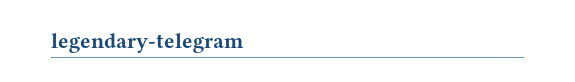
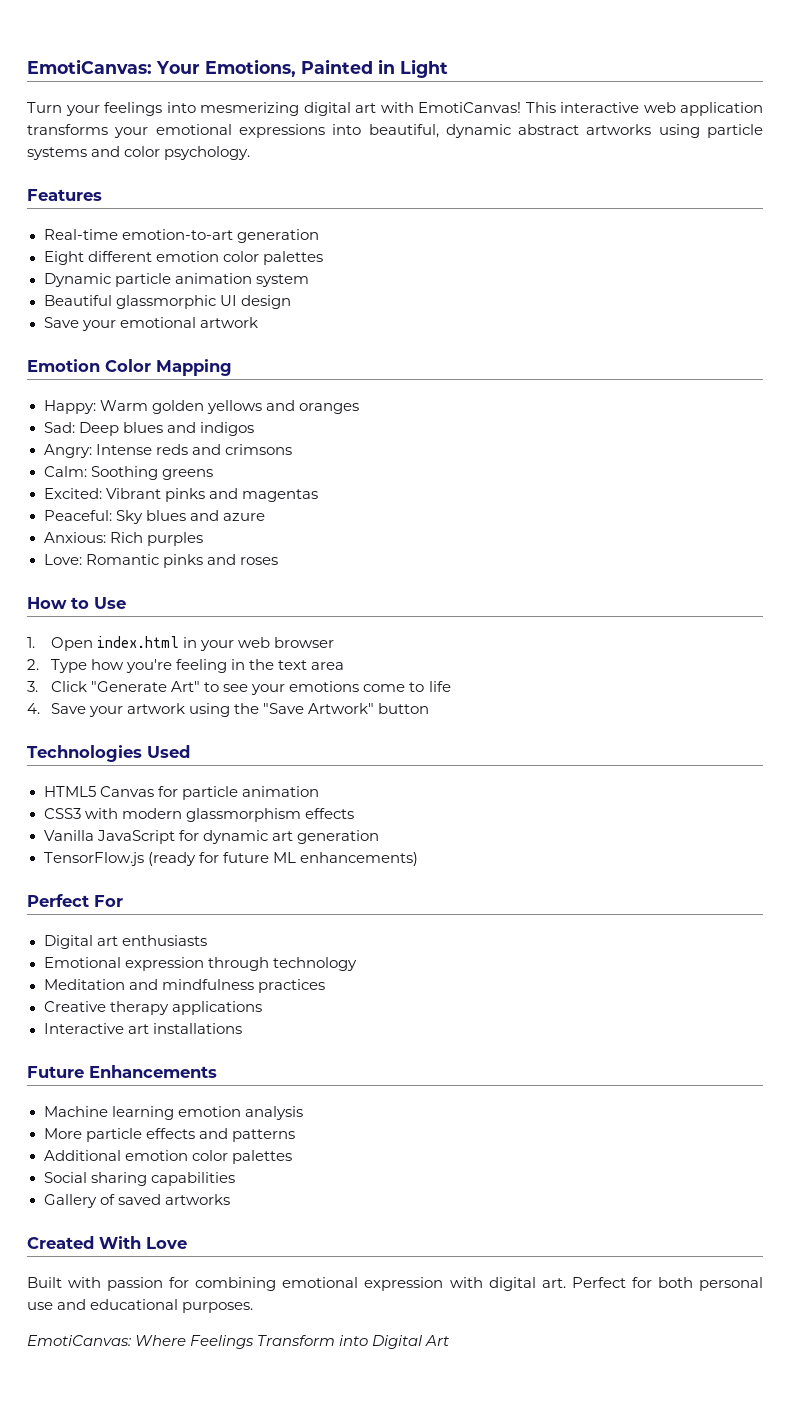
- legendary-telegram
+ EmotiCanvas: Your Emotions, Painted in Light
+ Turn your feelings into mesmerizing digital art with EmotiCanvas! This interactive web application transforms your emotional expressions into beautiful, dynamic abstract artworks using particle systems and color psychology.
+ Features
+ Real-time emotion-to-art generation
+ Eight different emotion color palettes
+ Dynamic particle animation system
+ Beautiful glassmorphic UI design
+ Save your emotional artwork
+ Emotion Color Mapping
+ Happy: Warm golden yellows and oranges
+ Sad: Deep blues and indigos
+ Angry: Intense reds and crimsons
+ Calm: Soothing greens
+ Excited: Vibrant pinks and magentas
+ Peaceful: Sky blues and azure
+ Anxious: Rich purples
+ Love: Romantic pinks and roses
+ How to Use
+ 1. Open index.html in your web browser
+ 2. Type how you're feeling in the text area
+ 3. Click "Generate Art" to see your emotions come to life
+ 4. Save your artwork using the "Save Artwork" button
+ Technologies Used
+ HTML5 Canvas for particle animation
+ CSS3 with modern glassmorphism effects
+ Vanilla JavaScript for dynamic art generation
+ TensorFlow.js (ready for future ML enhancements)
+ Perfect For
+ Digital art enthusiasts
+ Emotional expression through technology
+ Meditation and mindfulness practices
+ Creative therapy applications
+ Interactive art installations
+ Future Enhancements
+ Machine learning emotion analysis
+ More particle effects and patterns
+ Additional emotion color palettes
+ Social sharing capabilities
+ Gallery of saved artworks
+ Created With Love
+ Built with passion for combining emotional expression with digital art. Perfect for both personal use and educational purposes.
+ EmotiCanvas: Where Feelings Transform into Digital Art

